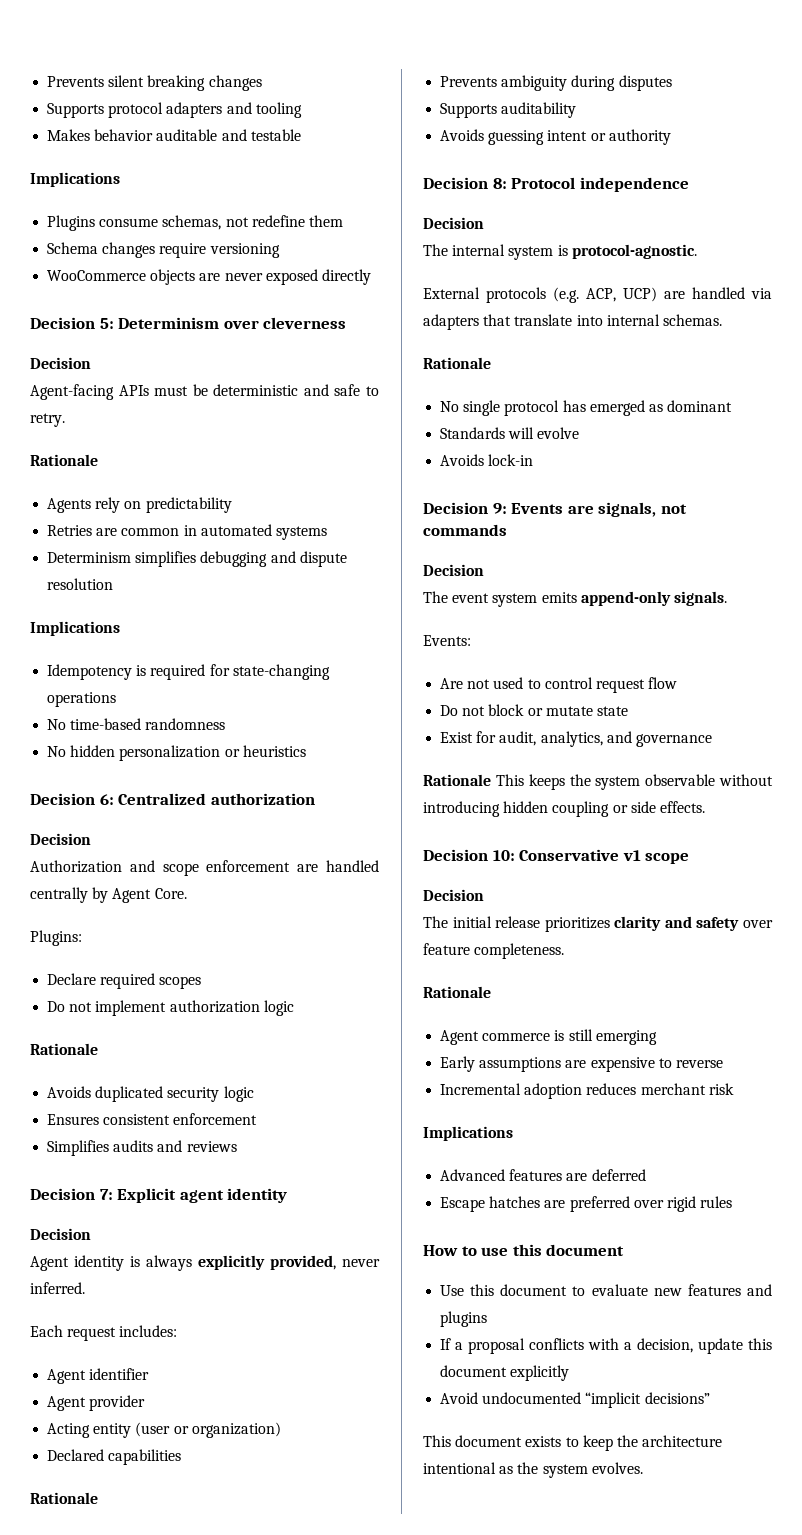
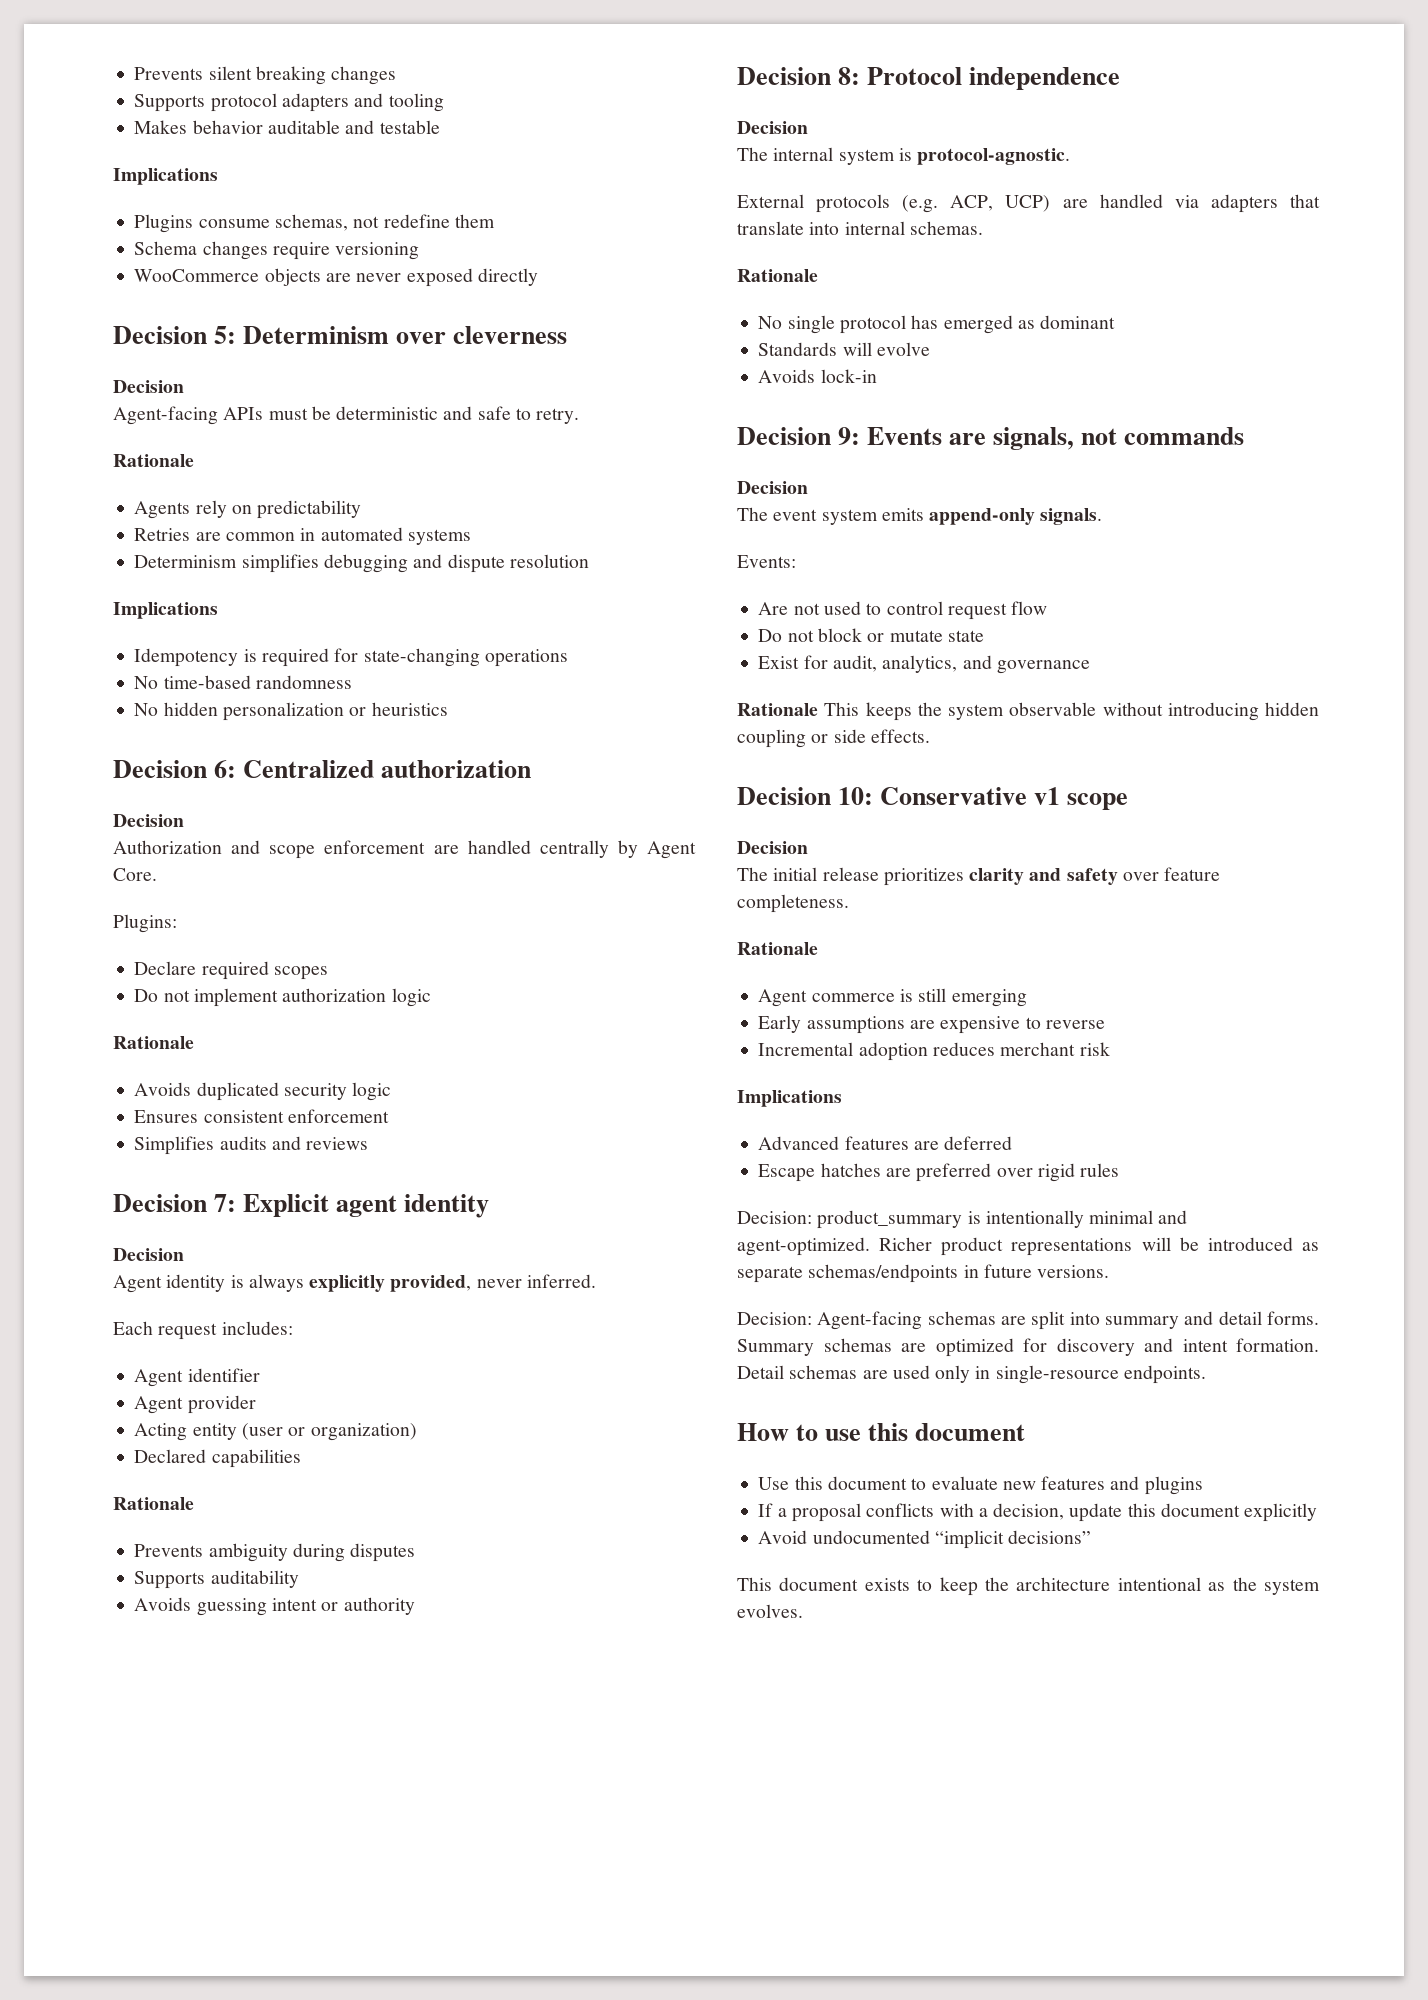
+ Decision: product_summary is intentionally minimal and agent-optimized. Richer product representations will be introduced as separate schemas/endpoints in future versions.
+ Decision: Agent-facing schemas are split into summary and detail forms. Summary schemas are optimized for discovery and intent formation. Detail schemas are used only in single-resource endpoints.

